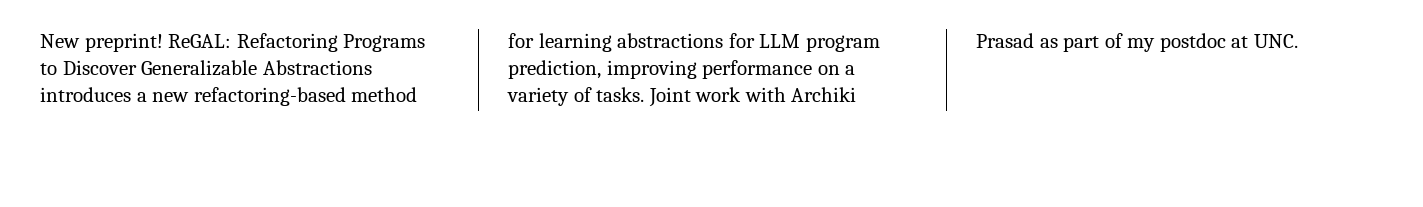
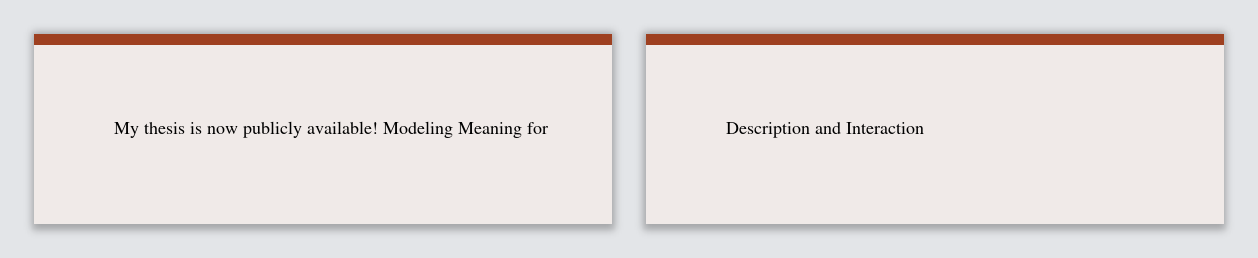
- New preprint! ReGAL: Refactoring Programs to Discover Generalizable Abstractions introduces a new refactoring-based method for learning abstractions for LLM program prediction, improving performance on a variety of tasks. Joint work with Archiki Prasad as part of my postdoc at UNC.
+ My thesis is now publicly available! Modeling Meaning for Description and Interaction

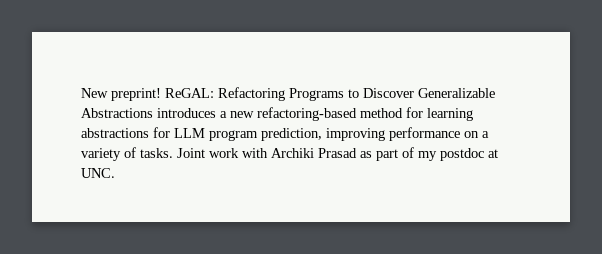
- My thesis is now publicly available! Modeling Meaning for Description and Interaction
+ New preprint! ReGAL: Refactoring Programs to Discover Generalizable Abstractions introduces a new refactoring-based method for learning abstractions for LLM program prediction, improving performance on a variety of tasks. Joint work with Archiki Prasad as part of my postdoc at UNC.

